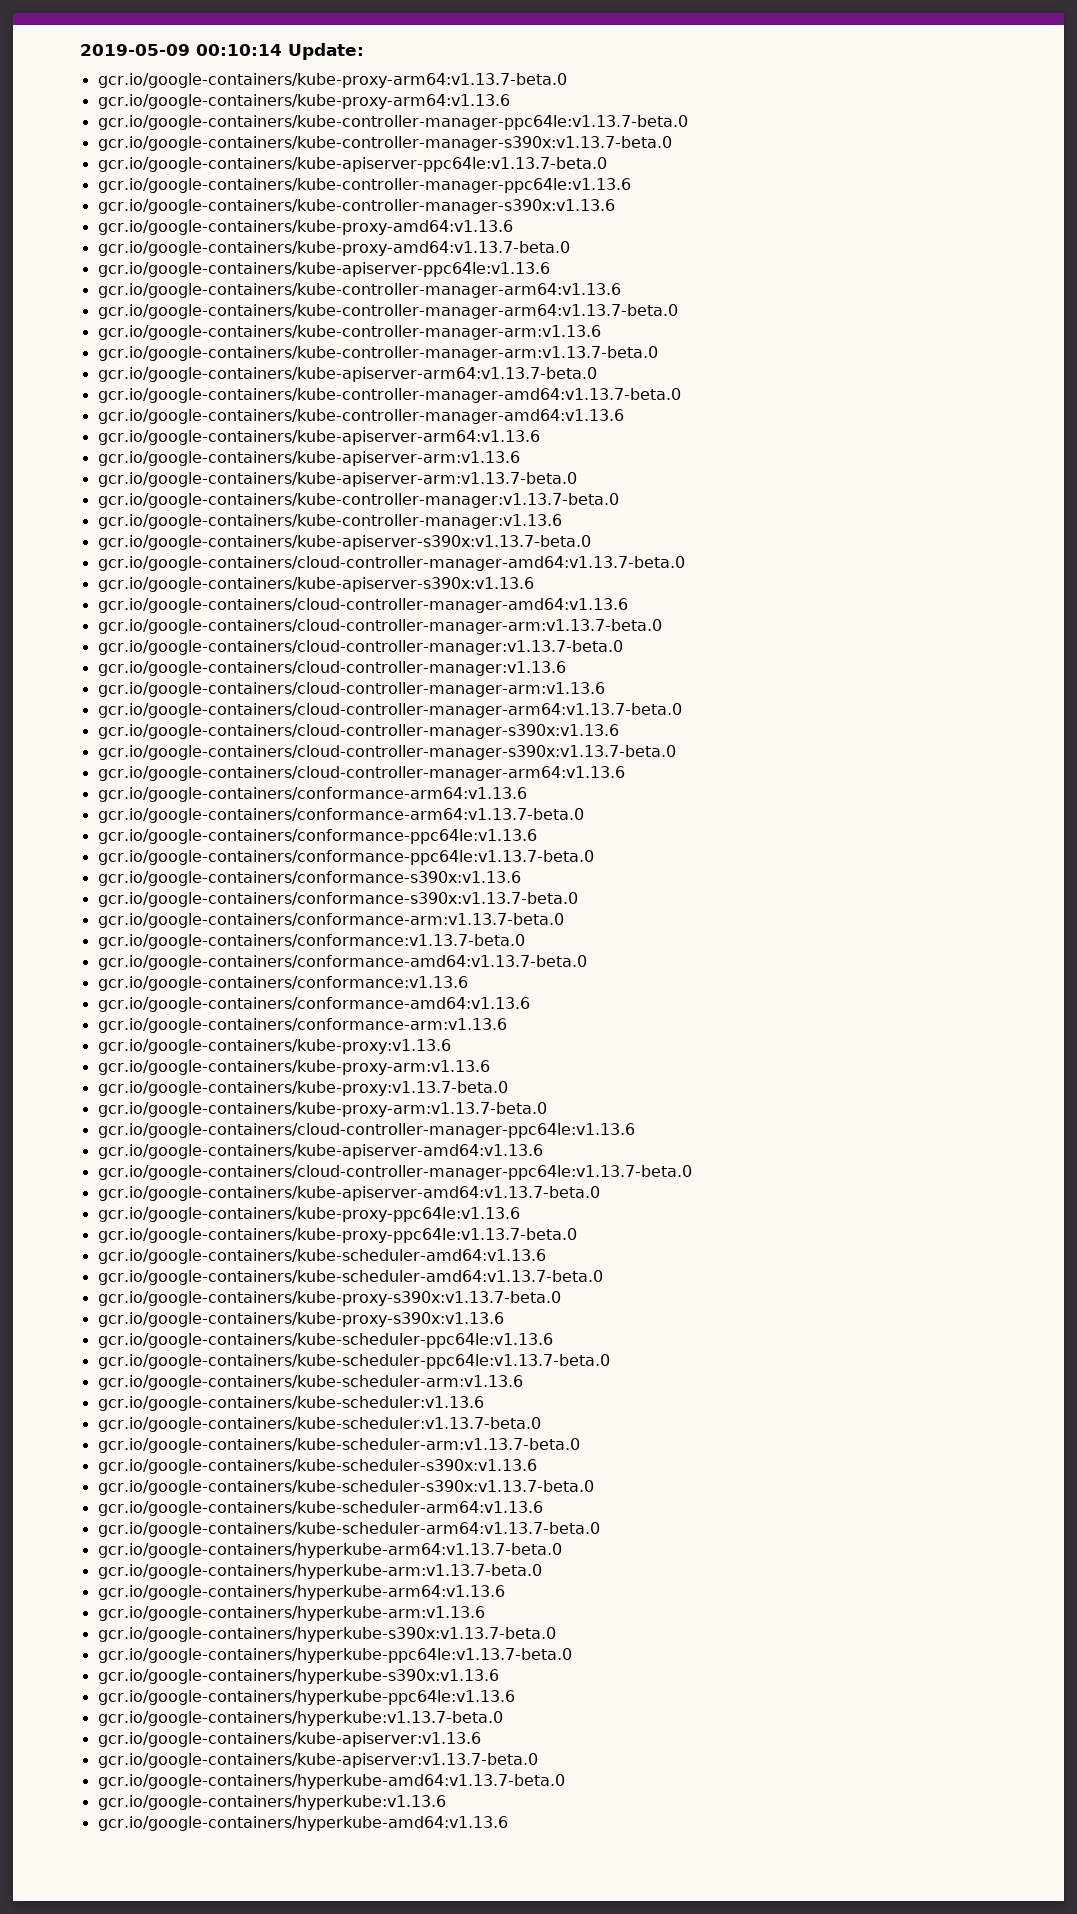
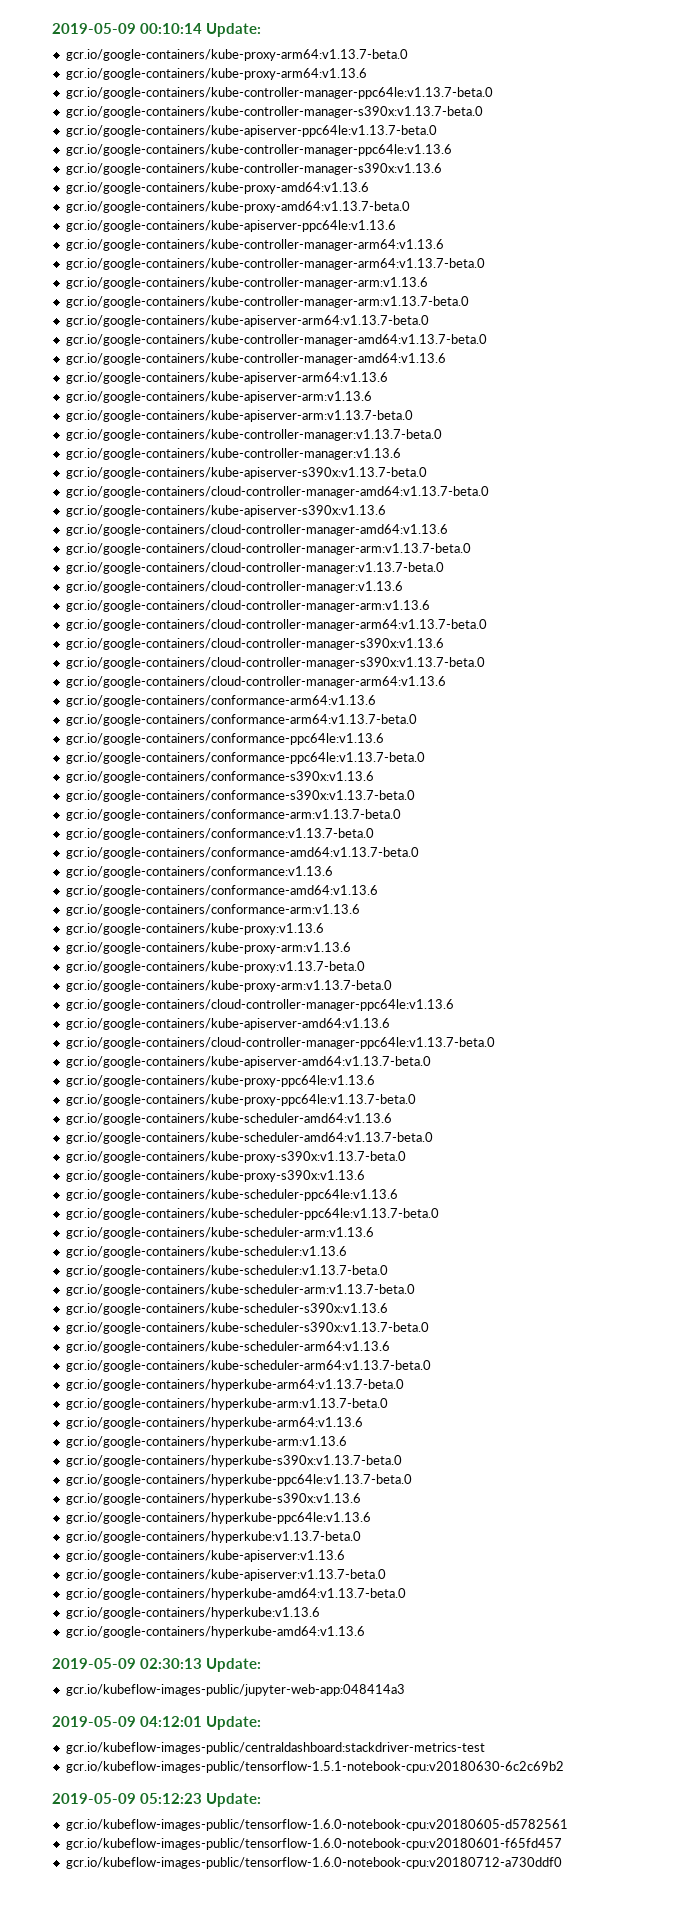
+ 2019-05-09 02:30:13 Update:
+ gcr.io/kubeflow-images-public/jupyter-web-app:048414a3
+ 2019-05-09 04:12:01 Update:
+ gcr.io/kubeflow-images-public/centraldashboard:stackdriver-metrics-test
+ gcr.io/kubeflow-images-public/tensorflow-1.5.1-notebook-cpu:v20180630-6c2c69b2
+ 2019-05-09 05:12:23 Update:
+ gcr.io/kubeflow-images-public/tensorflow-1.6.0-notebook-cpu:v20180605-d5782561
+ gcr.io/kubeflow-images-public/tensorflow-1.6.0-notebook-cpu:v20180601-f65fd457
+ gcr.io/kubeflow-images-public/tensorflow-1.6.0-notebook-cpu:v20180712-a730ddf0

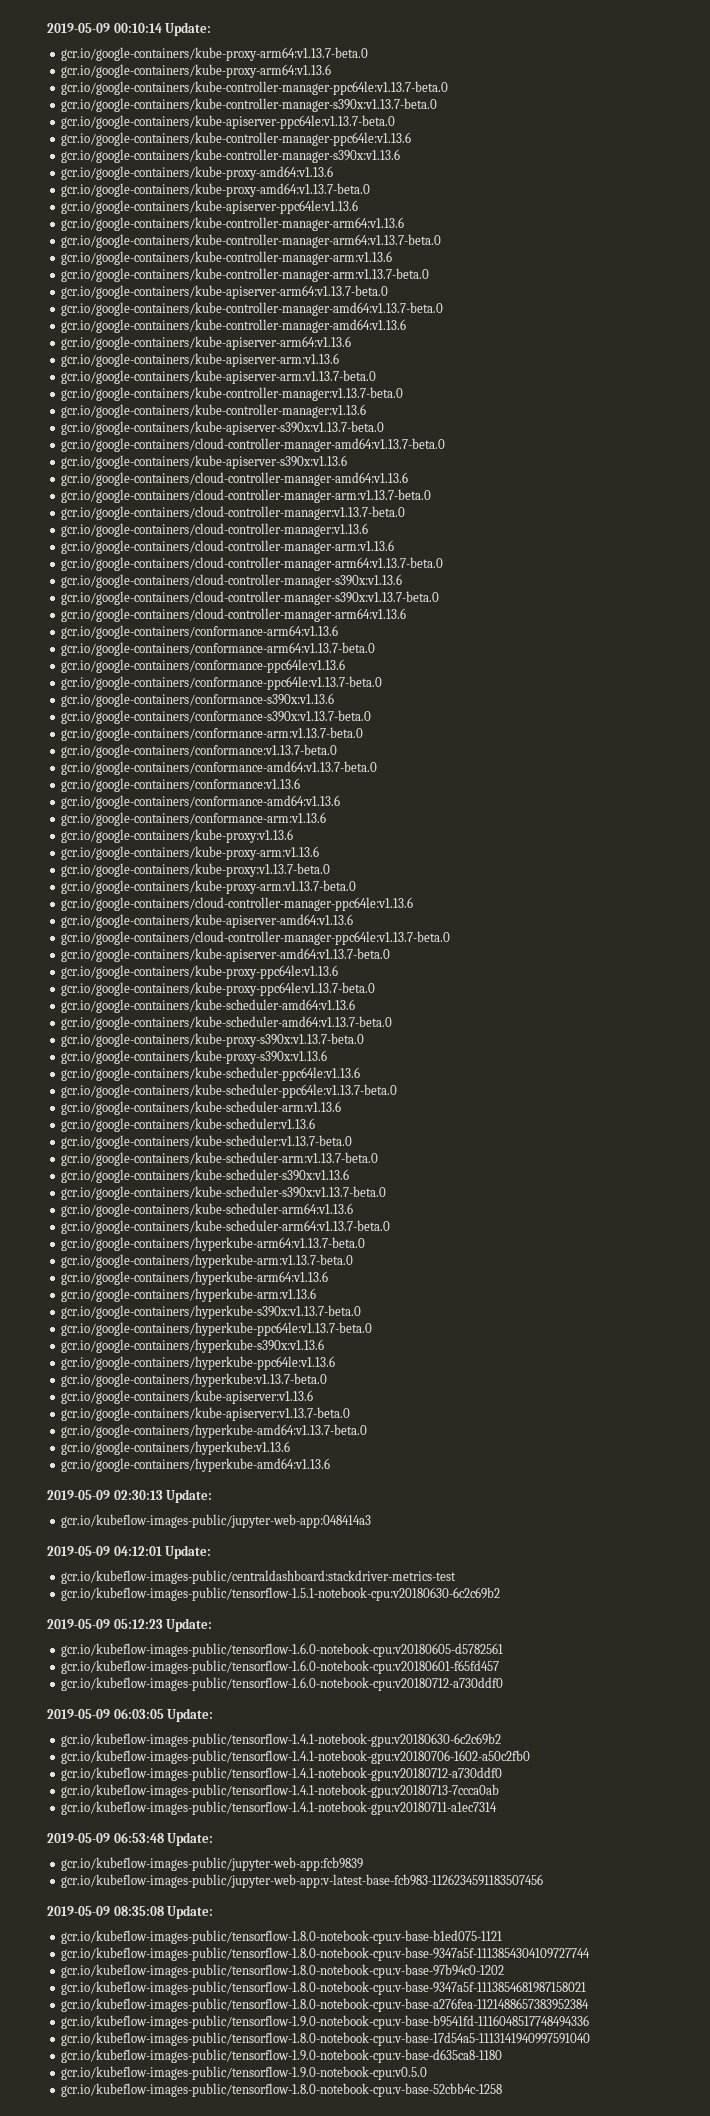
+ 2019-05-09 06:03:05 Update:
+ gcr.io/kubeflow-images-public/tensorflow-1.4.1-notebook-gpu:v20180630-6c2c69b2
+ gcr.io/kubeflow-images-public/tensorflow-1.4.1-notebook-gpu:v20180706-1602-a50c2fb0
+ gcr.io/kubeflow-images-public/tensorflow-1.4.1-notebook-gpu:v20180712-a730ddf0
+ gcr.io/kubeflow-images-public/tensorflow-1.4.1-notebook-gpu:v20180713-7ccca0ab
+ gcr.io/kubeflow-images-public/tensorflow-1.4.1-notebook-gpu:v20180711-a1ec7314
+ 2019-05-09 06:53:48 Update:
+ gcr.io/kubeflow-images-public/jupyter-web-app:fcb9839
+ gcr.io/kubeflow-images-public/jupyter-web-app:v-latest-base-fcb983-1126234591183507456
+ 2019-05-09 08:35:08 Update:
+ gcr.io/kubeflow-images-public/tensorflow-1.8.0-notebook-cpu:v-base-b1ed075-1121
+ gcr.io/kubeflow-images-public/tensorflow-1.8.0-notebook-cpu:v-base-9347a5f-1113854304109727744
+ gcr.io/kubeflow-images-public/tensorflow-1.8.0-notebook-cpu:v-base-97b94c0-1202
+ gcr.io/kubeflow-images-public/tensorflow-1.8.0-notebook-cpu:v-base-9347a5f-1113854681987158021
+ gcr.io/kubeflow-images-public/tensorflow-1.8.0-notebook-cpu:v-base-a276fea-1121488657383952384
+ gcr.io/kubeflow-images-public/tensorflow-1.9.0-notebook-cpu:v-base-b9541fd-1116048517748494336
+ gcr.io/kubeflow-images-public/tensorflow-1.8.0-notebook-cpu:v-base-17d54a5-1113141940997591040
+ gcr.io/kubeflow-images-public/tensorflow-1.9.0-notebook-cpu:v-base-d635ca8-1180
+ gcr.io/kubeflow-images-public/tensorflow-1.9.0-notebook-cpu:v0.5.0
+ gcr.io/kubeflow-images-public/tensorflow-1.8.0-notebook-cpu:v-base-52cbb4c-1258

